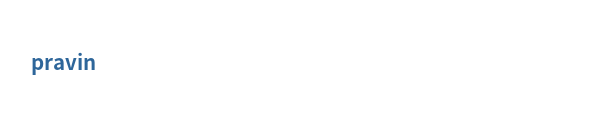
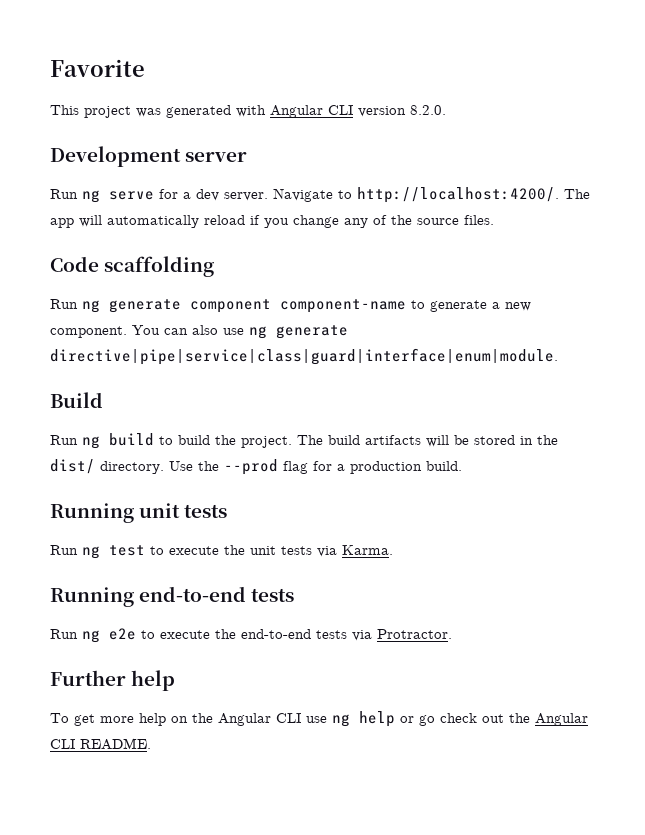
- pravin
+ Favorite
+ This project was generated with Angular CLI version 8.2.0.
+ Development server
+ Run ng serve for a dev server. Navigate to http://localhost:4200/. The app will automatically reload if you change any of the source files.
+ Code scaffolding
+ Run ng generate component component-name to generate a new component. You can also use ng generate directive|pipe|service|class|guard|interface|enum|module.
+ Build
+ Run ng build to build the project. The build artifacts will be stored in the dist/ directory. Use the --prod flag for a production build.
+ Running unit tests
+ Run ng test to execute the unit tests via Karma.
+ Running end-to-end tests
+ Run ng e2e to execute the end-to-end tests via Protractor.
+ Further help
+ To get more help on the Angular CLI use ng help or go check out the Angular CLI README.

